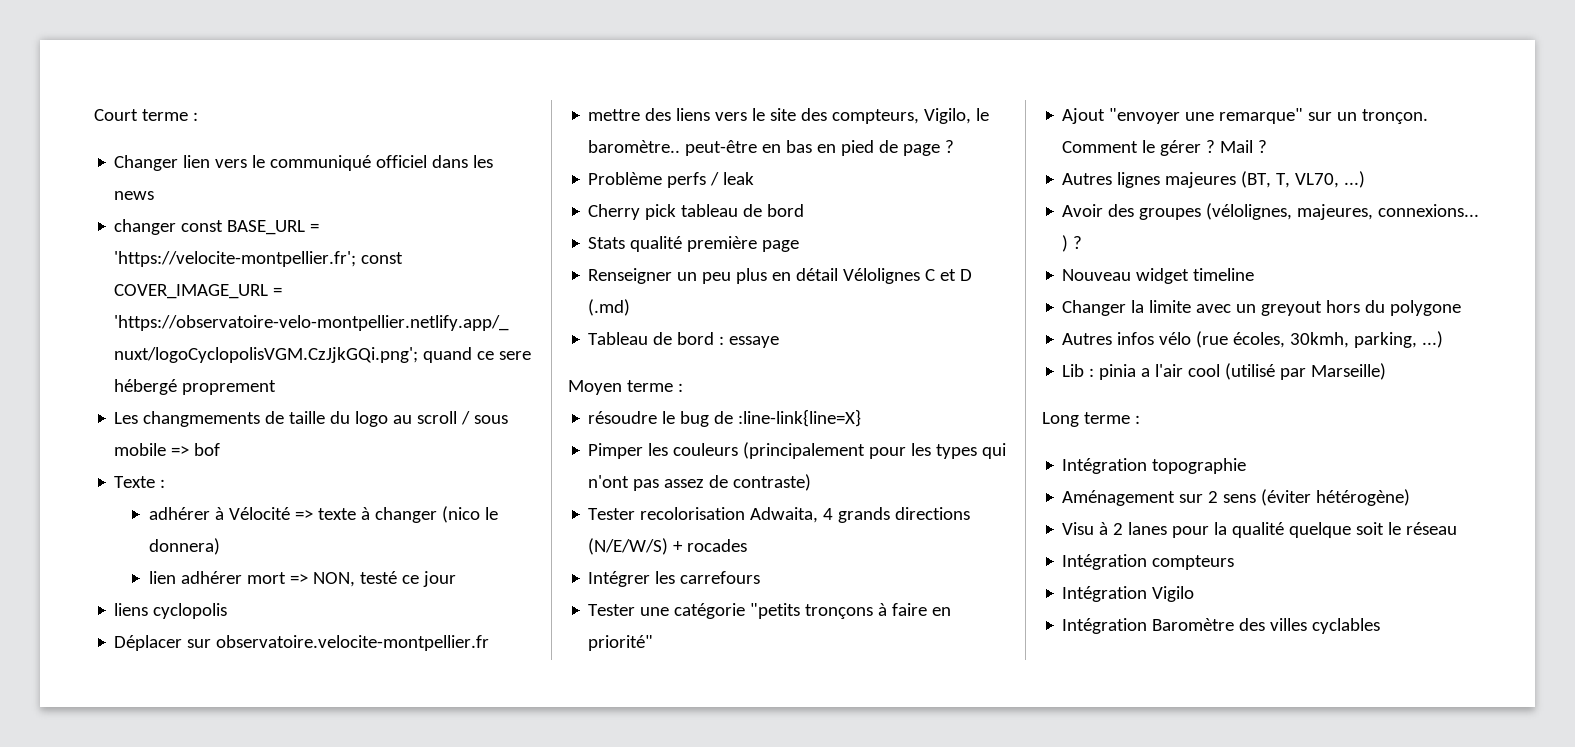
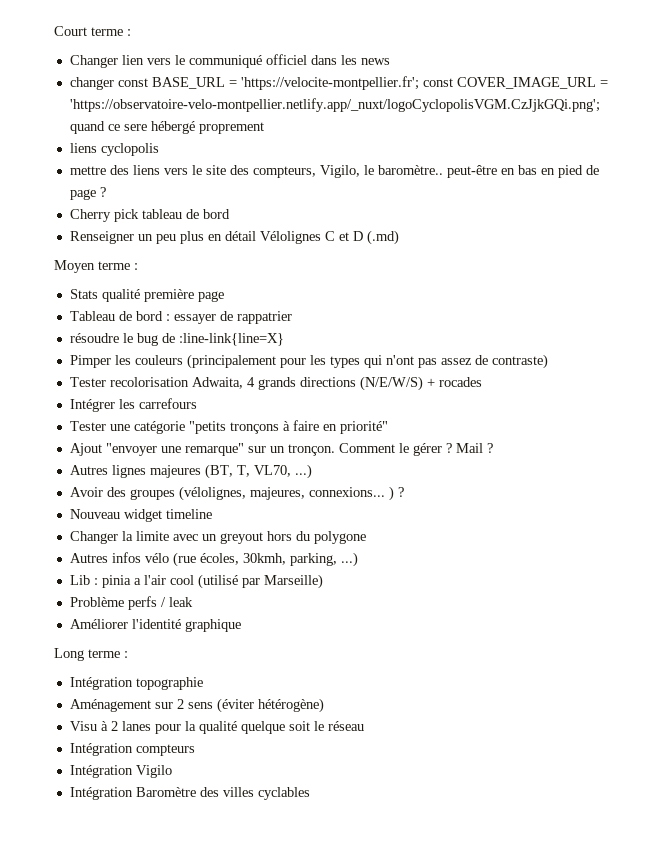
- Les changmements de taille du logo au scroll / sous mobile => bof
- Texte :
- adhérer à Vélocité => texte à changer (nico le donnera)
- lien adhérer mort => NON, testé ce jour
- Déplacer sur observatoire.velocite-montpellier.fr
- Problème perfs / leak
- Stats qualité première page
+ Moyen terme :
+ Stats qualité première page
- Tableau de bord : essaye
- Moyen terme :
+ Tableau de bord : essayer de rappatrier
+ Problème perfs / leak
+ Améliorer l'identité graphique

